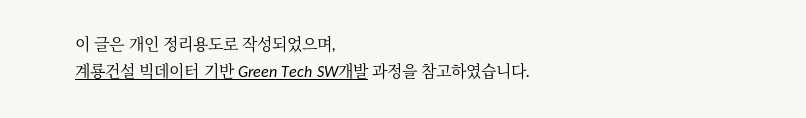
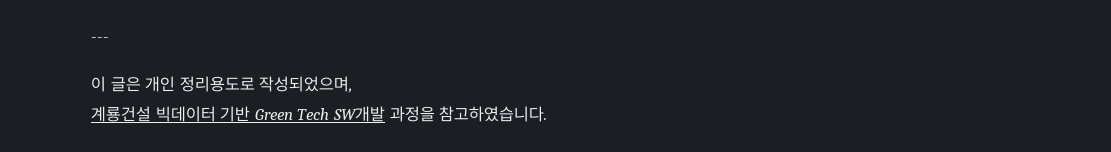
+ ---

